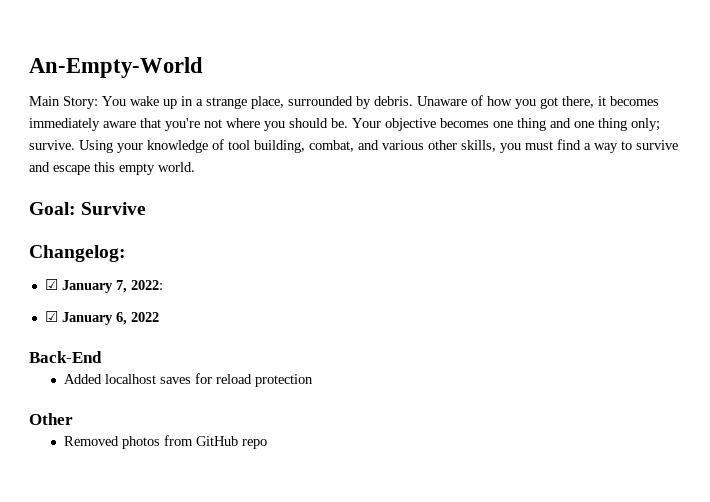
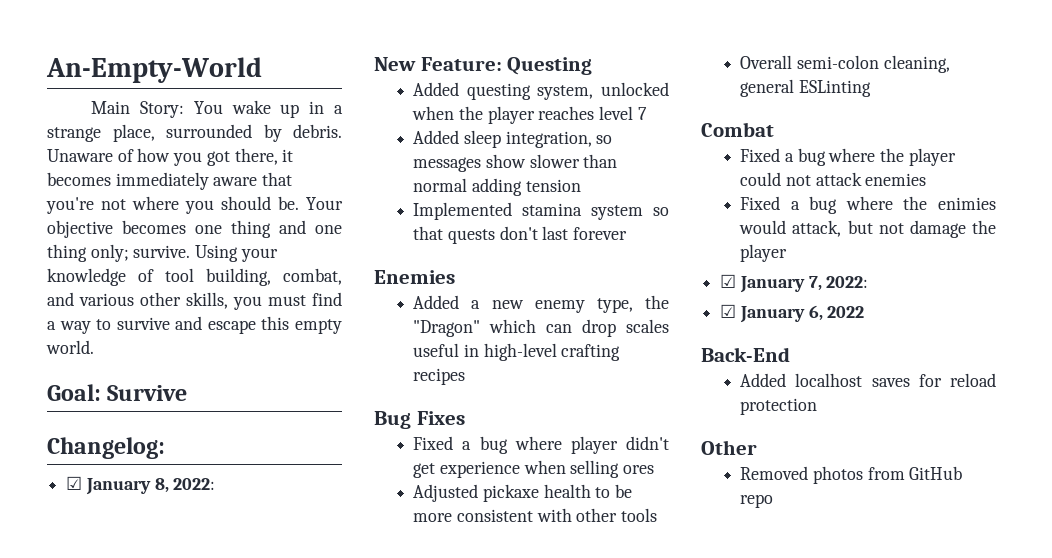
+ ☑ January 8, 2022:
+ New Feature: Questing
+ Added questing system, unlocked when the player reaches level 7
+ Added sleep integration, so messages show slower than normal adding tension
+ Implemented stamina system so that quests don't last forever
+ Enemies
+ Added a new enemy type, the "Dragon" which can drop scales useful in high-level crafting recipes
+ Bug Fixes
+ Fixed a bug where player didn't get experience when selling ores
+ Adjusted pickaxe health to be more consistent with other tools
+ Overall semi-colon cleaning, general ESLinting
+ Combat
+ Fixed a bug where the player could not attack enemies
+ Fixed a bug where the enimies would attack, but not damage the player

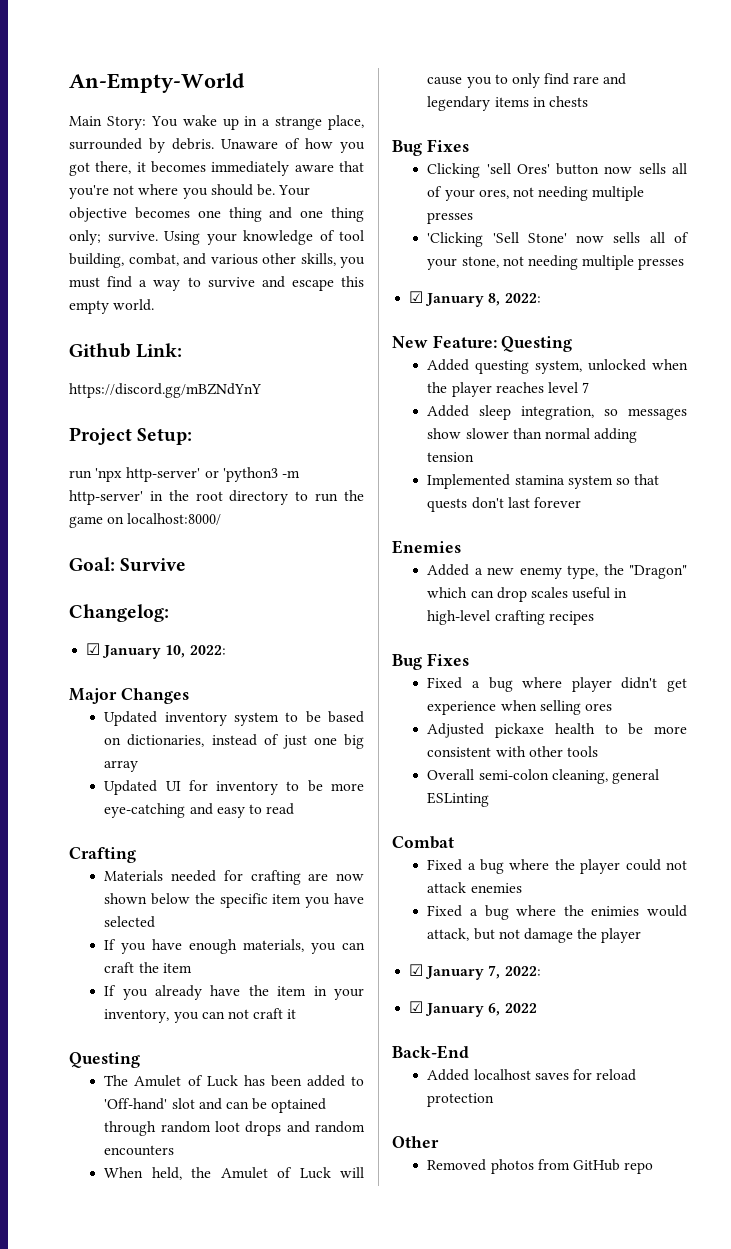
+ Github Link:
+ https://discord.gg/mBZNdYnY
+ Project Setup:
+ run 'npx http-server' or 'python3 -m http-server' in the root directory to run the game on localhost:8000/
  Goal: Survive
  Changelog:
+ ☑ January 10, 2022:
+ Major Changes
+ Updated inventory system to be based on dictionaries, instead of just one big array
+ Updated UI for inventory to be more eye-catching and easy to read
+ Crafting
+ Materials needed for crafting are now shown below the specific item you have selected
+ If you have enough materials, you can craft the item
+ If you already have the item in your inventory, you can not craft it
+ Questing
+ The Amulet of Luck has been added to 'Off-hand' slot and can be optained through random loot drops and random encounters
+ When held, the Amulet of Luck will cause you to only find rare and legendary items in chests
+ Bug Fixes
+ Clicking 'sell Ores' button now sells all of your ores, not needing multiple presses
+ 'Clicking 'Sell Stone' now sells all of your stone, not needing multiple presses

